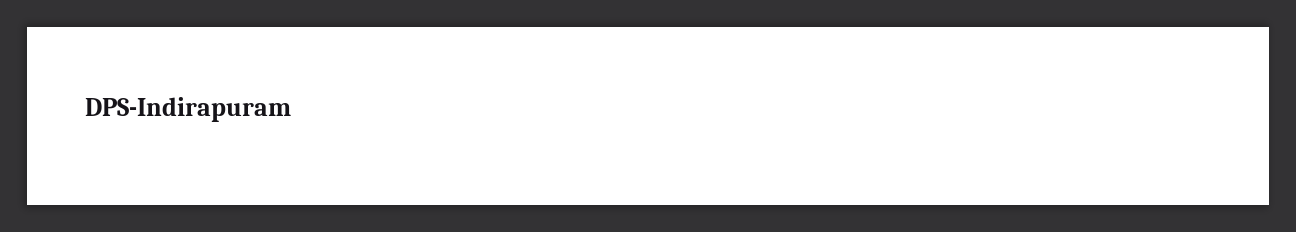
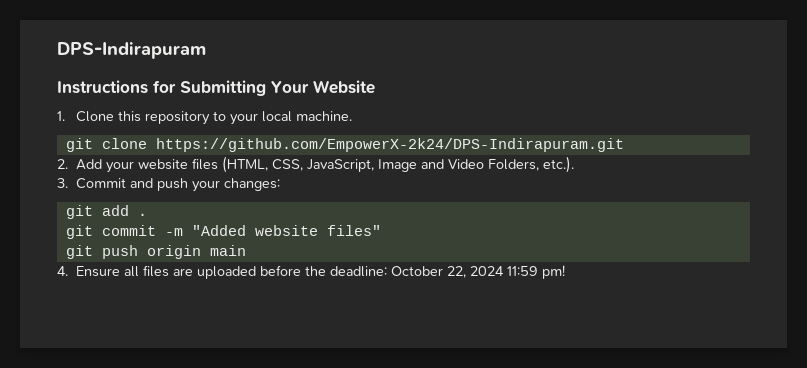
+ Instructions for Submitting Your Website
+ 1. Clone this repository to your local machine.
+ git clone https://github.com/EmpowerX-2k24/DPS-Indirapuram.git
+ 2. Add your website files (HTML, CSS, JavaScript, Image and Video Folders, etc.).
+ 3. Commit and push your changes:
+ git add .
+ git commit -m "Added website files"
+ git push origin main
+ 4. Ensure all files are uploaded before the deadline: October 22, 2024 11:59 pm!

